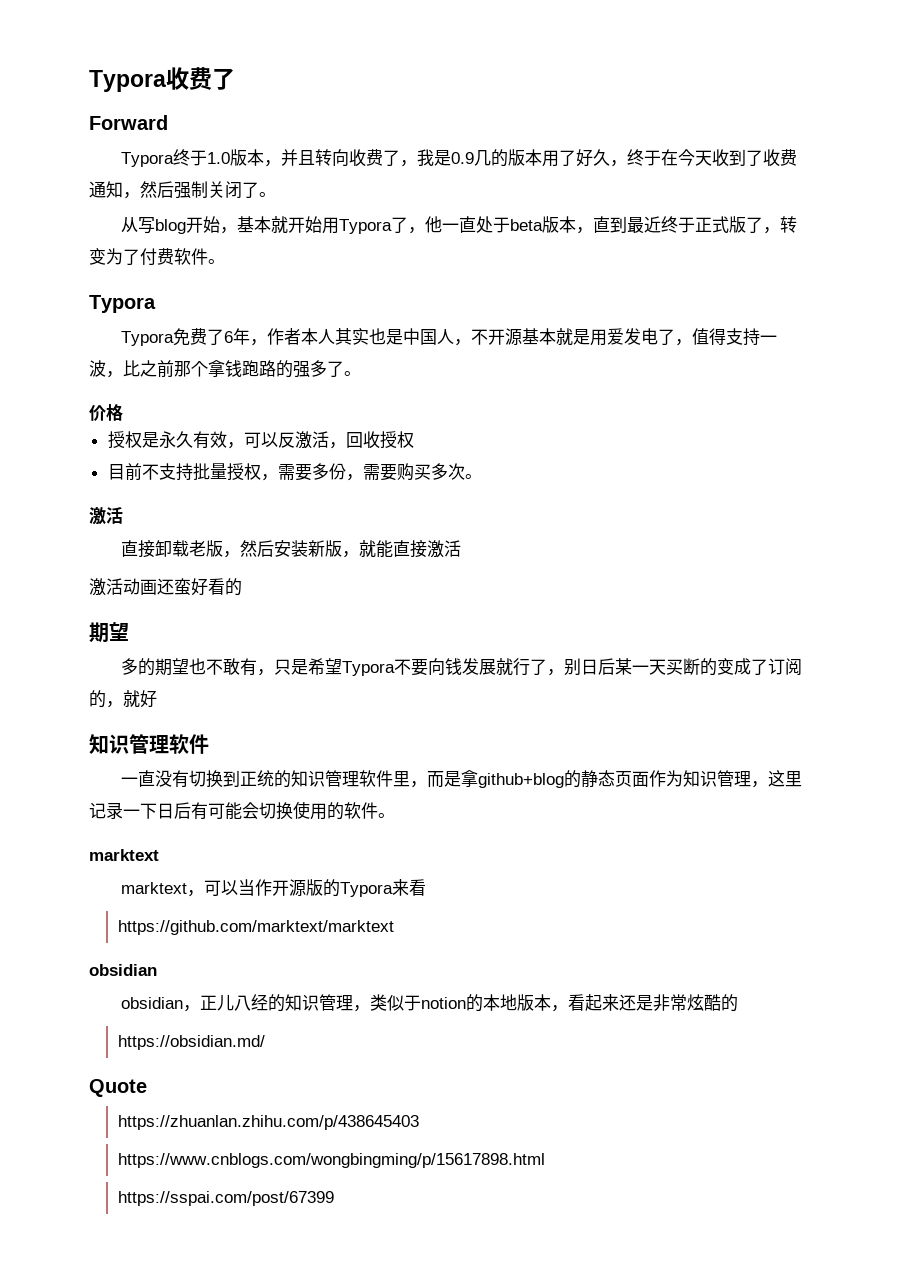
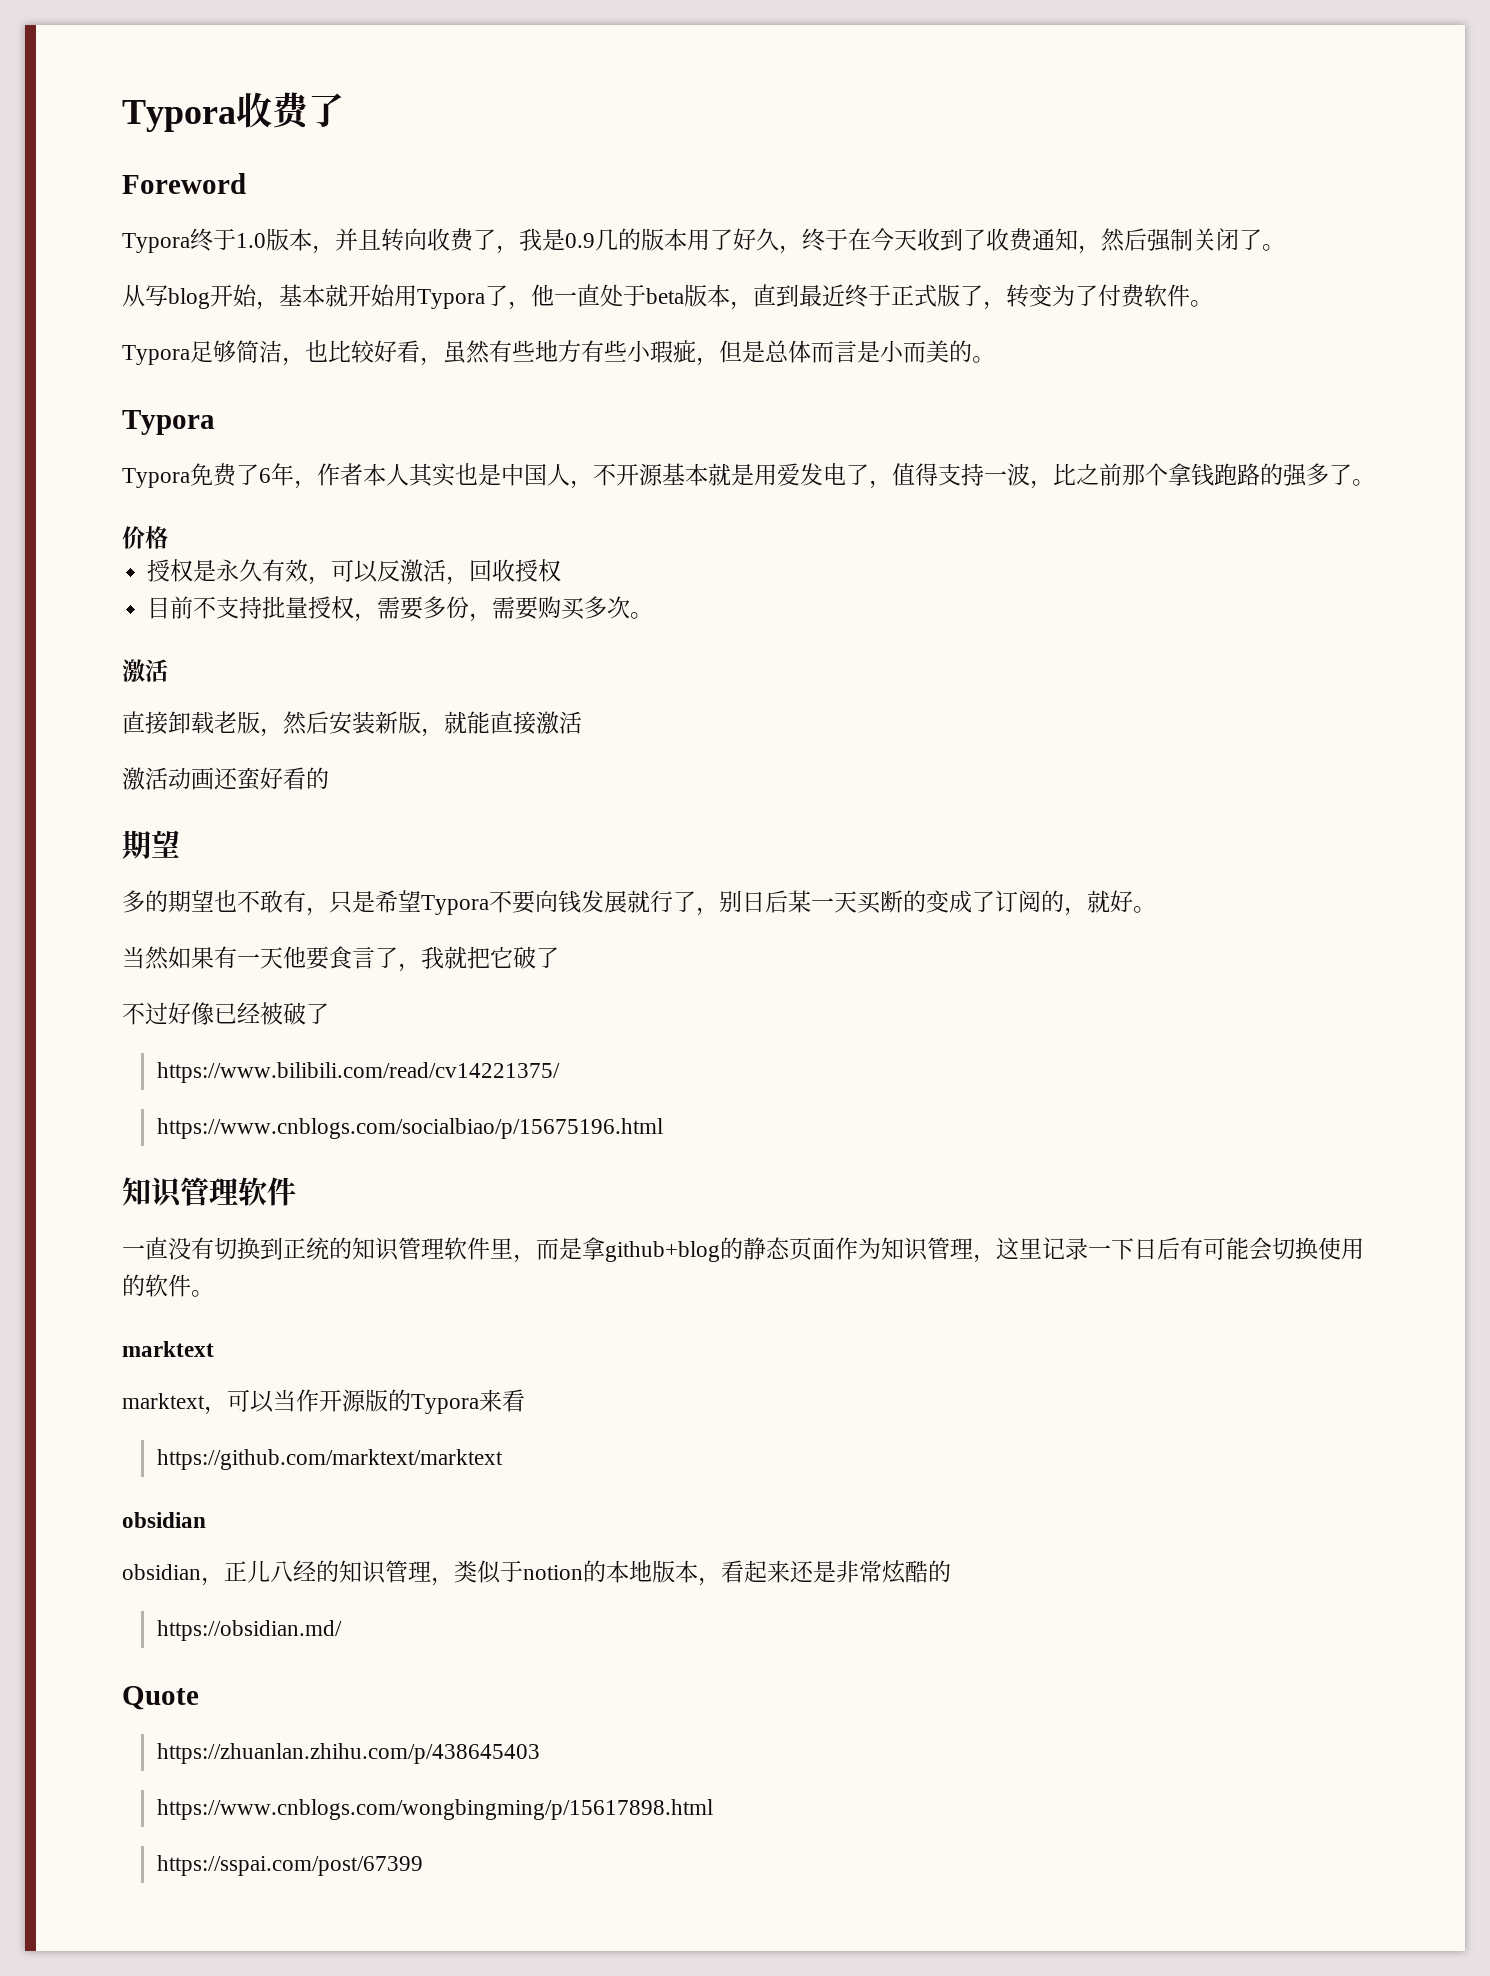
- Forward
+ Foreword
+ Typora足够简洁，也比较好看，虽然有些地方有些小瑕疵，但是总体而言是小而美的。
- 多的期望也不敢有，只是希望Typora不要向钱发展就行了，别日后某一天买断的变成了订阅的，就好
+ 多的期望也不敢有，只是希望Typora不要向钱发展就行了，别日后某一天买断的变成了订阅的，就好。
+ 当然如果有一天他要食言了，我就把它破了
+ 不过好像已经被破了
+ https://www.bilibili.com/read/cv14221375/
+ https://www.cnblogs.com/socialbiao/p/15675196.html

